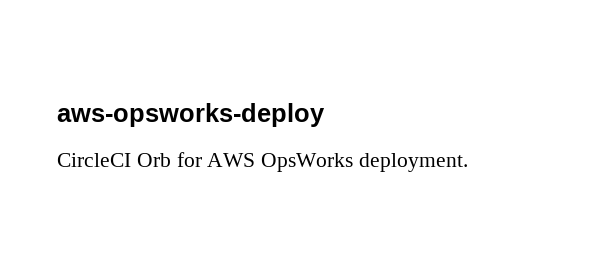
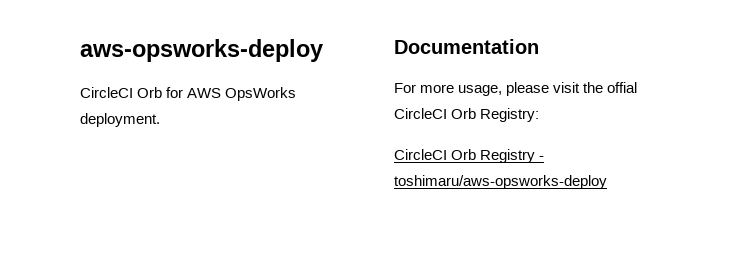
+ Documentation
+ For more usage, please visit the offial CircleCI Orb Registry:
+ CircleCI Orb Registry - toshimaru/aws-opsworks-deploy

